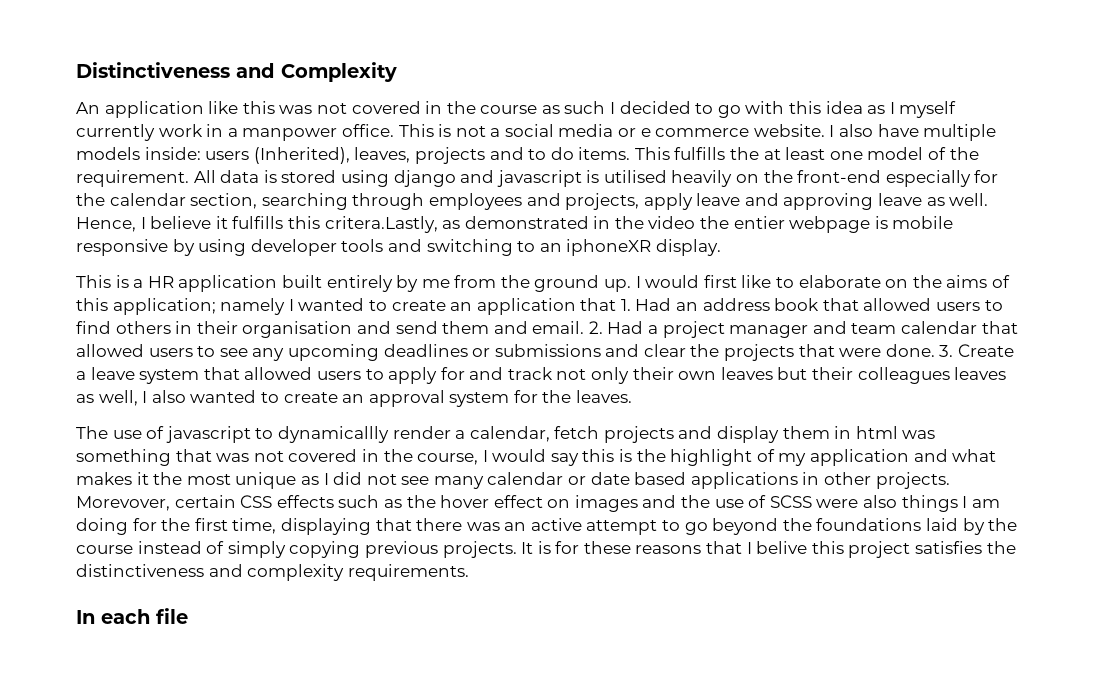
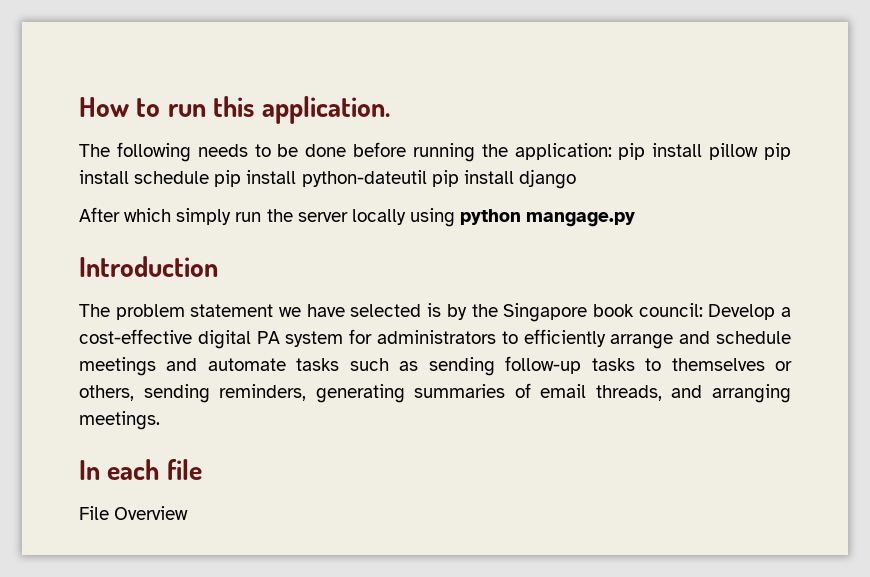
- Distinctiveness and Complexity
- An application like this was not covered in the course as such I decided to go with this idea as I myself currently work in a manpower office. This is not a social media or e commerce website. I also have multiple models inside: users (Inherited), leaves, projects and to do items. This fulfills the at least one model of the requirement. All data is stored using django and javascript is utilised heavily on the front-end especially for the calendar section, searching through employees and projects, apply leave and approving leave as well. Hence, I believe it fulfills this critera.Lastly, as demonstrated in the video the entier webpage is mobile responsive by using developer tools and switching to an iphoneXR display.
- This is a HR application built entirely by me from the ground up. I would first like to elaborate on the aims of this application; namely I wanted to create an application that 1. Had an address book that allowed users to find others in their organisation and send them and email. 2. Had a project manager and team calendar that allowed users to see any upcoming deadlines or submissions and clear the projects that were done. 3. Create a leave system that allowed users to apply for and track not only their own leaves but their colleagues leaves as well, I also wanted to create an approval system for the leaves.
- The use of javascript to dynamicallly render a calendar, fetch projects and display them in html was something that was not covered in the course, I would say this is the highlight of my application and what makes it the most unique as I did not see many calendar or date based applications in other projects. Morevover, certain CSS effects such as the hover effect on images and the use of SCSS were also things I am doing for the first time, displaying that there was an active attempt to go beyond the foundations laid by the course instead of simply copying previous projects. It is for these reasons that I belive this project satisfies the distinctiveness and complexity requirements.
+ How to run this application.
+ The following needs to be done before running the application: pip install pillow pip install schedule pip install python-dateutil pip install django
+ After which simply run the server locally using python mangage.py
+ Introduction
+ The problem statement we have selected is by the Singapore book council: Develop a cost-effective digital PA system for administrators to efficiently arrange and schedule meetings and automate tasks such as sending follow-up tasks to themselves or others, sending reminders, generating summaries of email threads, and arranging meetings.
+ File Overview

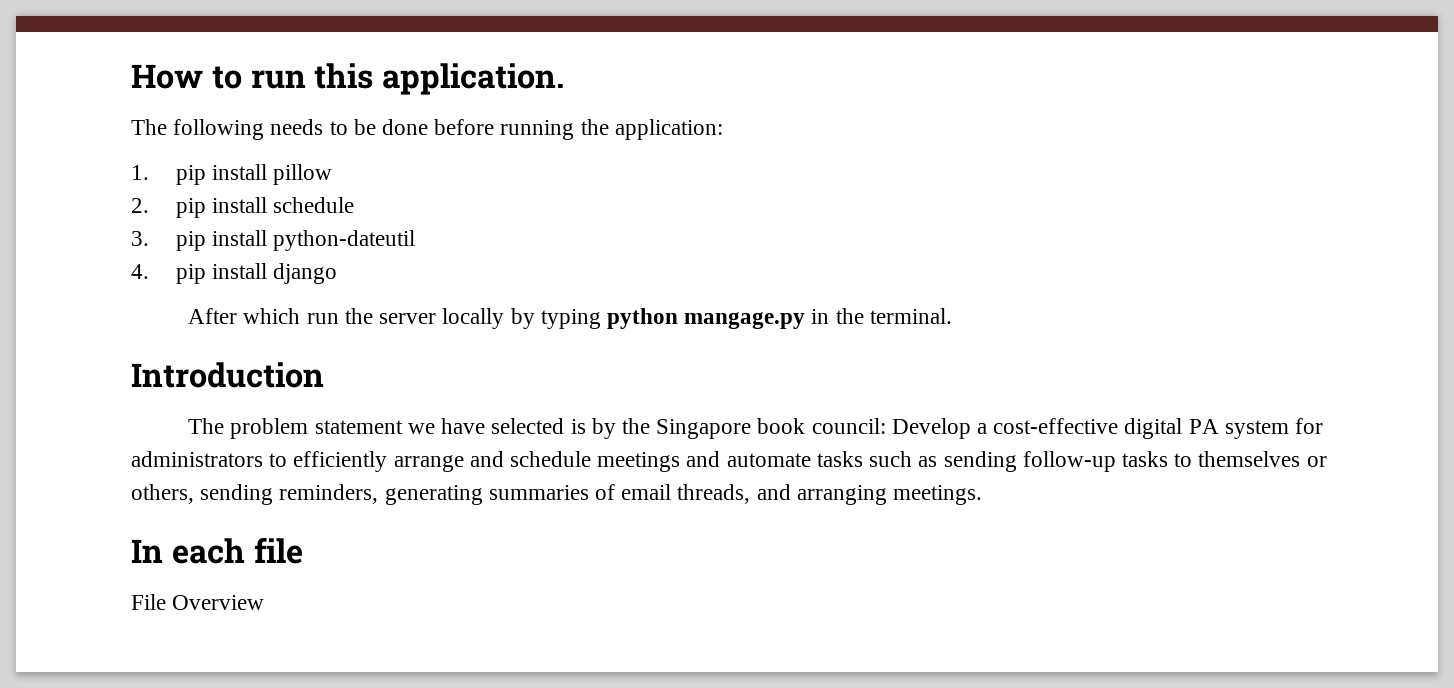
- The following needs to be done before running the application: pip install pillow pip install schedule pip install python-dateutil pip install django
+ The following needs to be done before running the application:
+ 1. pip install pillow
+ 2. pip install schedule
+ 3. pip install python-dateutil
+ 4. pip install django
- After which simply run the server locally using python mangage.py
+ After which run the server locally by typing python mangage.py in the terminal.

